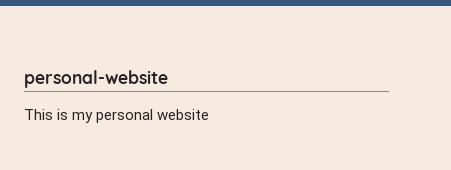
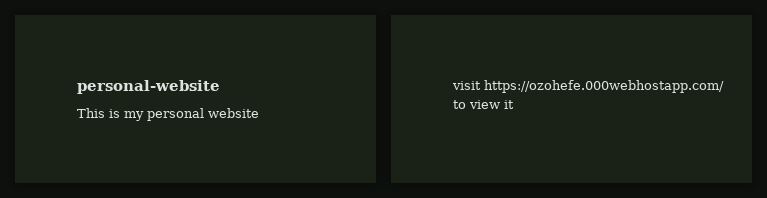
+ visit https://ozohefe.000webhostapp.com/ to view it

